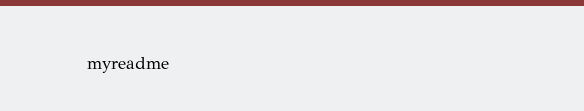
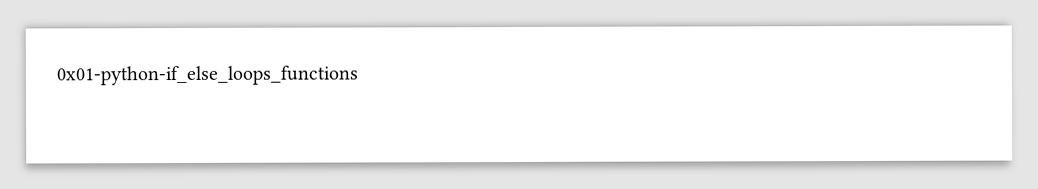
- myreadme
+ 0x01-python-if_else_loops_functions

